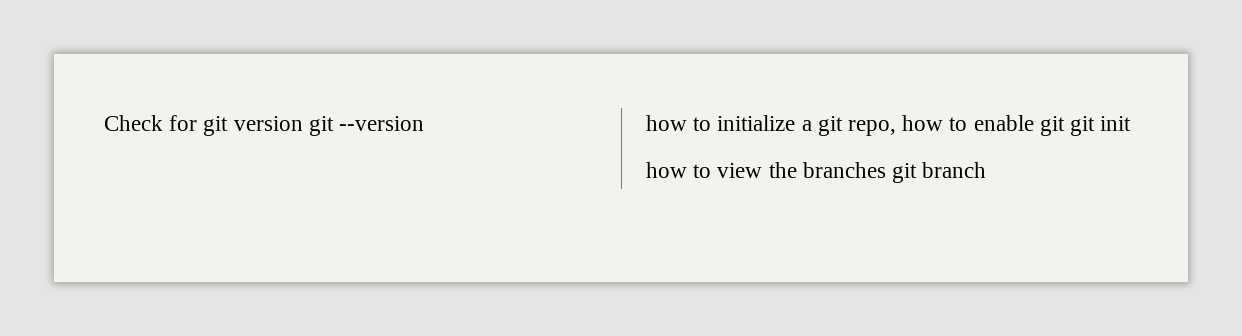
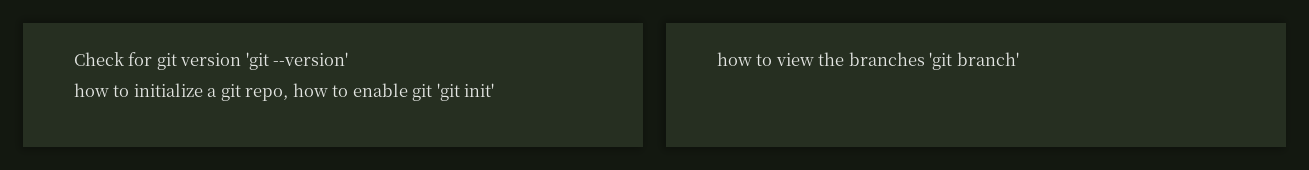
- Check for git version git --version
+ Check for git version 'git --version'
- how to initialize a git repo, how to enable git git init
+ how to initialize a git repo, how to enable git 'git init'
- how to view the branches git branch
+ how to view the branches 'git branch'

